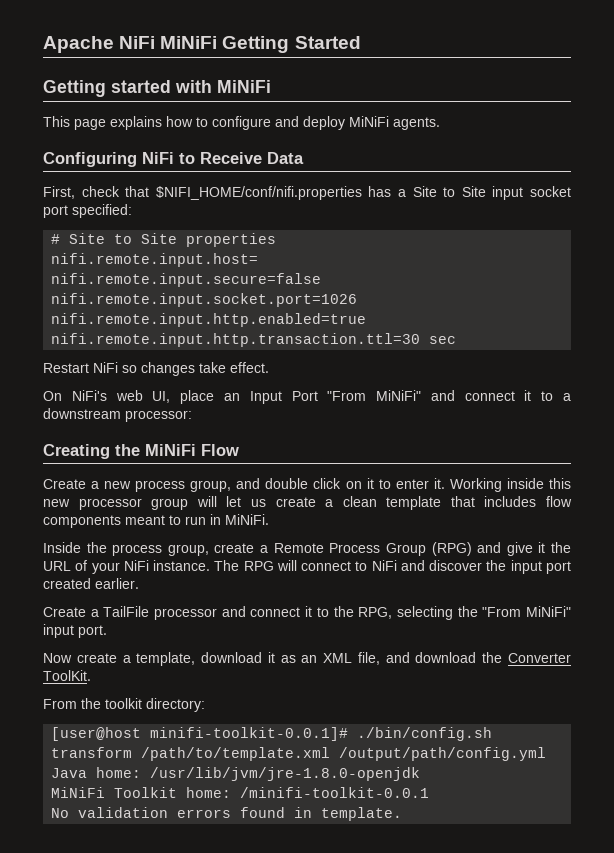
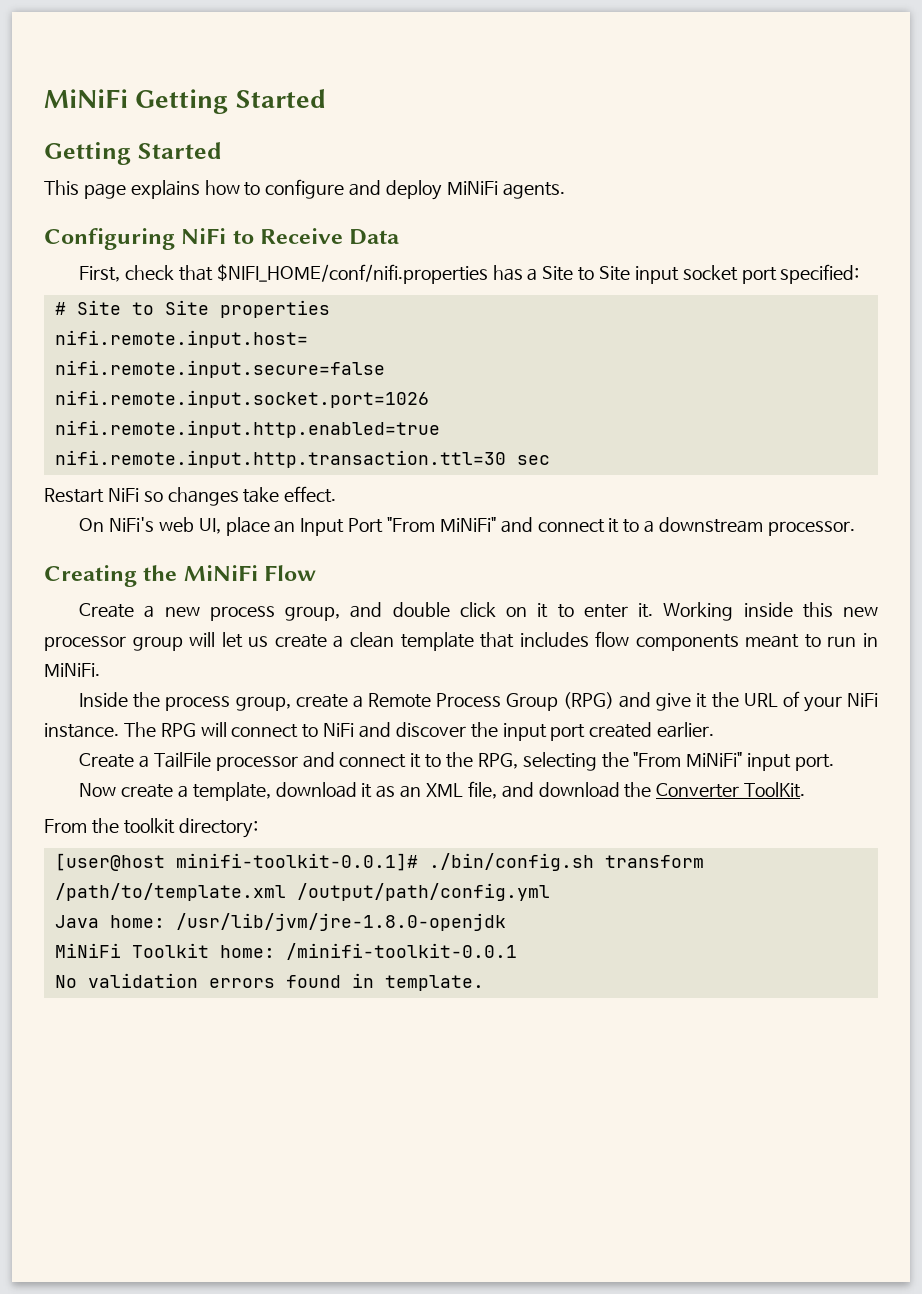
- Apache NiFi MiNiFi Getting Started
- Getting started with MiNiFi
+ MiNiFi Getting Started
+ Getting Started
- On NiFi's web UI, place an Input Port "From MiNiFi" and connect it to a downstream processor:
+ On NiFi's web UI, place an Input Port "From MiNiFi" and connect it to a downstream processor.

